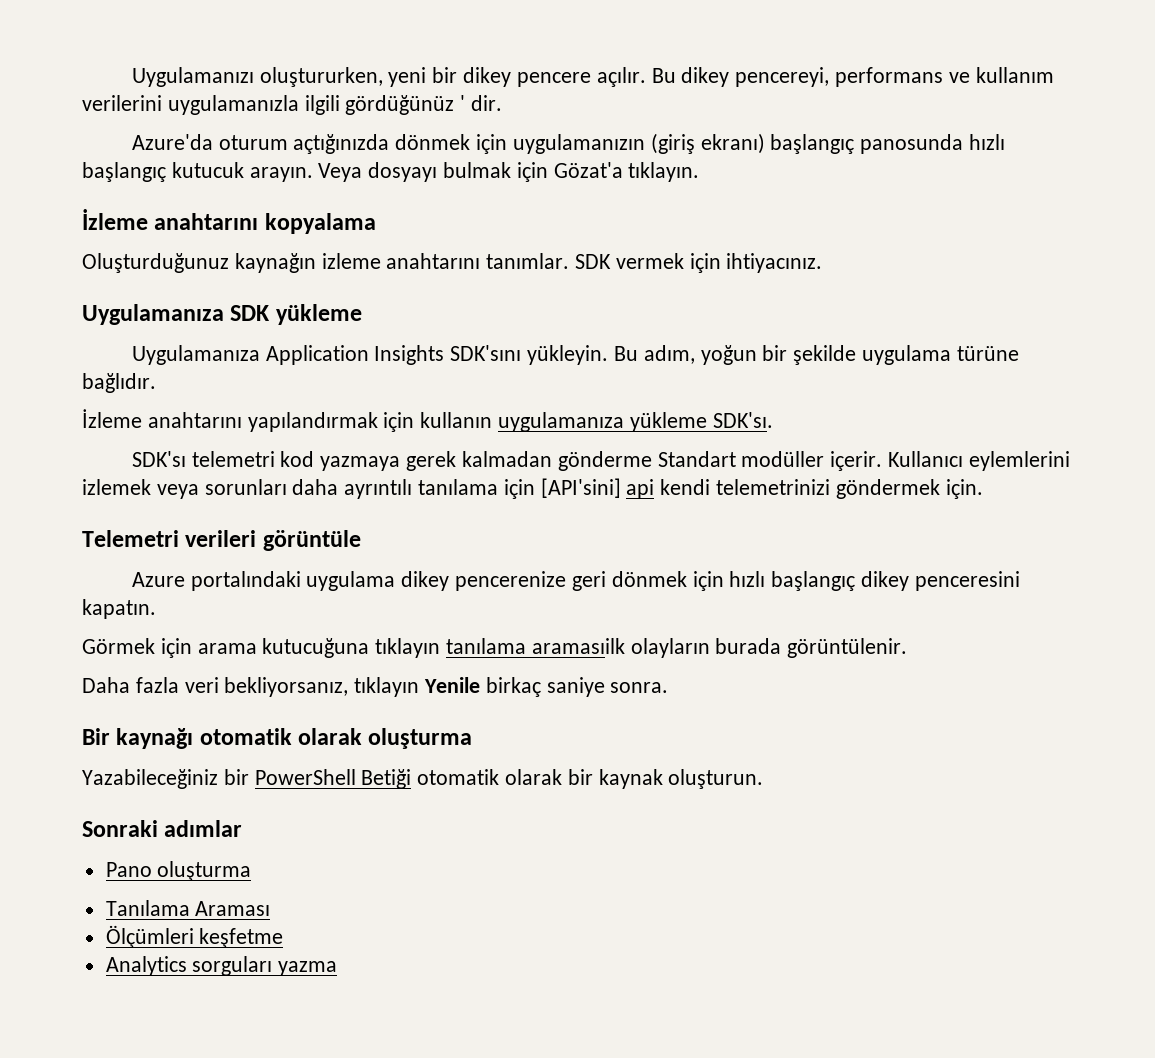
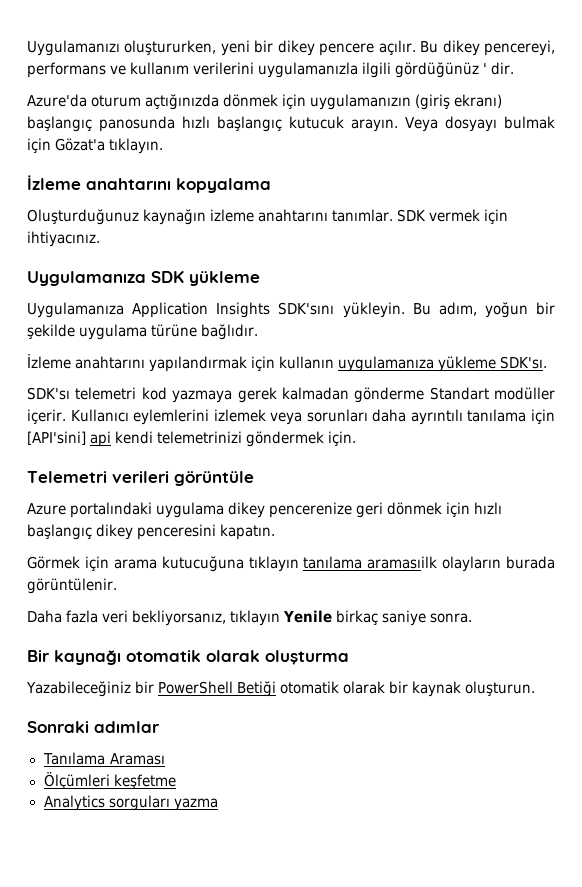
- Pano oluşturma

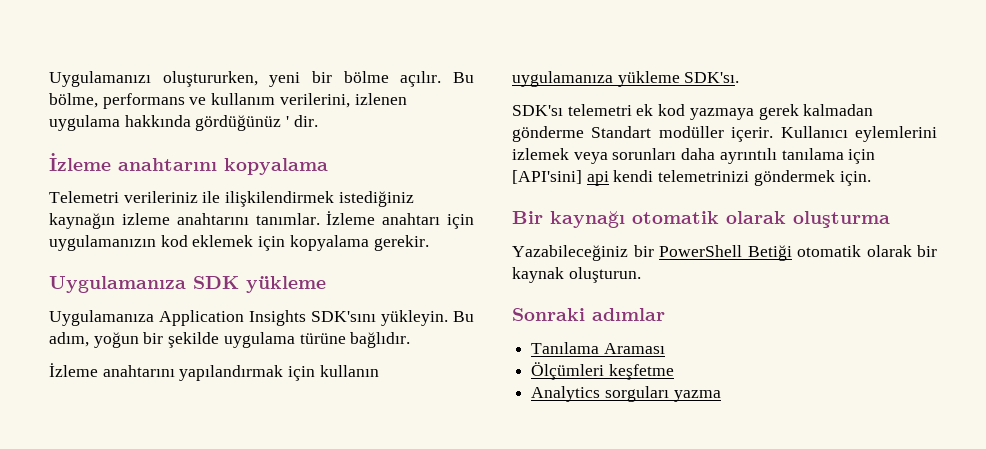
- Uygulamanızı oluştururken, yeni bir dikey pencere açılır. Bu dikey pencereyi, performans ve kullanım verilerini uygulamanızla ilgili gördüğünüz ' dir.
- Azure'da oturum açtığınızda dönmek için uygulamanızın (giriş ekranı) başlangıç panosunda hızlı başlangıç kutucuk arayın. Veya dosyayı bulmak için Gözat'a tıklayın.
+ Uygulamanızı oluştururken, yeni bir bölme açılır. Bu bölme, performans ve kullanım verilerini, izlenen uygulama hakkında gördüğünüz ' dir.
  İzleme anahtarını kopyalama
- Oluşturduğunuz kaynağın izleme anahtarını tanımlar. SDK vermek için ihtiyacınız.
+ Telemetri verileriniz ile ilişkilendirmek istediğiniz kaynağın izleme anahtarını tanımlar. İzleme anahtarı için uygulamanızın kod eklemek için kopyalama gerekir.
- SDK'sı telemetri kod yazmaya gerek kalmadan gönderme Standart modüller içerir.
+ SDK'sı telemetri ek kod yazmaya gerek kalmadan gönderme Standart modüller içerir.
- Telemetri verileri görüntüle
- Azure portalındaki uygulama dikey pencerenize geri dönmek için hızlı başlangıç dikey penceresini kapatın.
- Görmek için arama kutucuğuna tıklayın tanılama aramasıilk olayların burada görüntülenir.
- Daha fazla veri bekliyorsanız, tıklayın Yenile birkaç saniye sonra.

